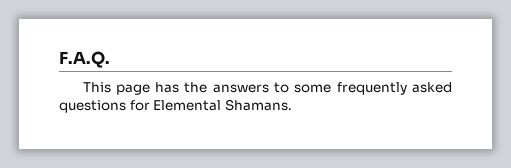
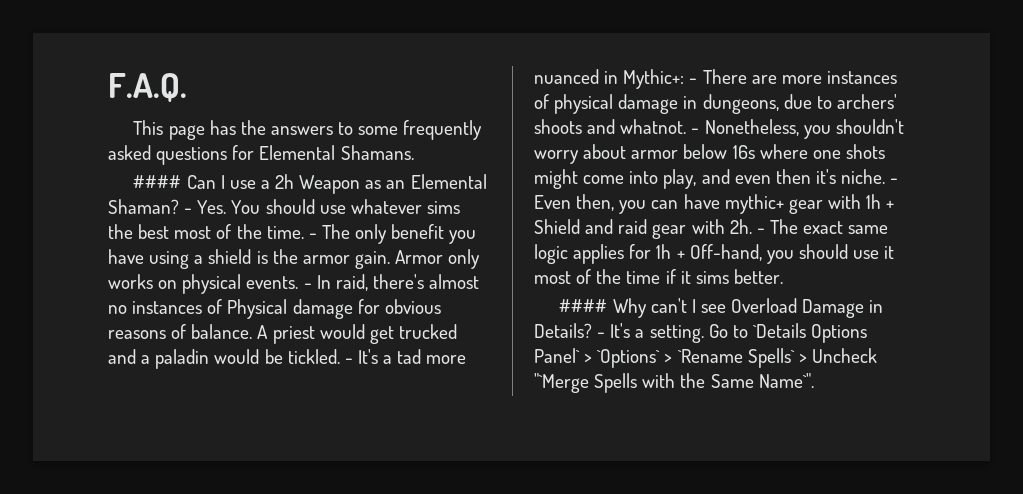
+ #### Can I use a 2h Weapon as an Elemental Shaman? - Yes. You should use whatever sims the best most of the time. - The only benefit you have using a shield is the armor gain. Armor only works on physical events. - In raid, there's almost no instances of Physical damage for obvious reasons of balance. A priest would get trucked and a paladin would be tickled. - It's a tad more nuanced in Mythic+: - There are more instances of physical damage in dungeons, due to archers' shoots and whatnot. - Nonetheless, you shouldn't worry about armor below 16s where one shots might come into play, and even then it's niche. - Even then, you can have mythic+ gear with 1h + Shield and raid gear with 2h. - The exact same logic applies for 1h + Off-hand, you should use it most of the time if it sims better.
+ #### Why can't I see Overload Damage in Details? - It's a setting. Go to `Details Options Panel` > `Options` > `Rename Spells` > Uncheck "`Merge Spells with the Same Name`".

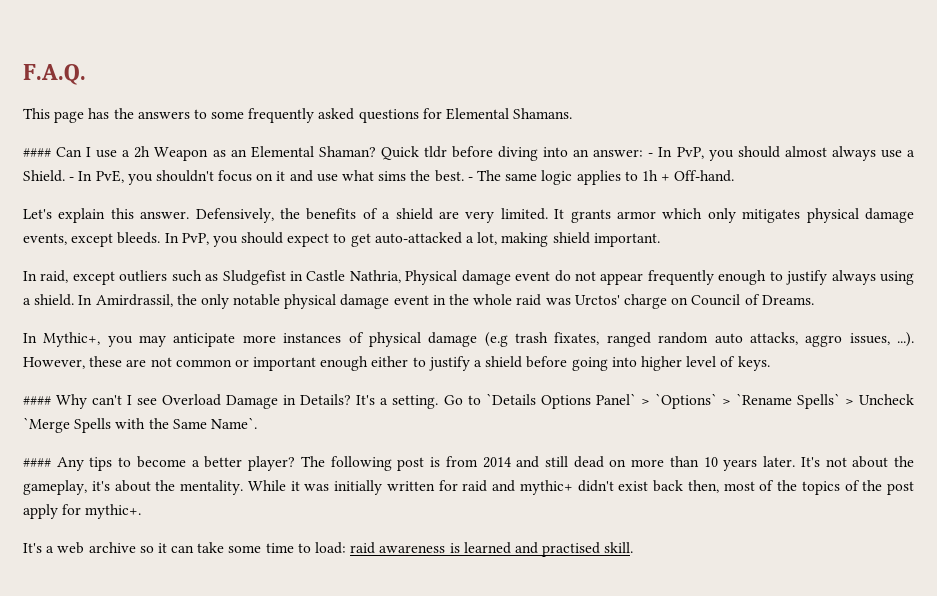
- - Yes. You should use whatever sims the best most of the time. - The only benefit you have using a shield is the armor gain. Armor only works on physical events. - In raid, there's almost no instances of Physical damage for obvious reasons of balance. A priest would get trucked and a paladin would be tickled. - It's a tad more nuanced in Mythic+: - There are more instances of physical damage in dungeons, due to archers' shoots and whatnot. - Nonetheless, you shouldn't worry about armor below 16s where one shots might come into play, and even then it's niche. - Even then, you can have mythic+ gear with 1h + Shield and raid gear with 2h. - The exact same logic applies for 1h + Off-hand, you should use it most of the time if it sims better.
+ Quick tldr before diving into an answer: - In PvP, you should almost always use a Shield. - In PvE, you shouldn't focus on it and use what sims the best. - The same logic applies to 1h + Off-hand.
+ Let's explain this answer. Defensively, the benefits of a shield are very limited. It grants armor which only mitigates physical damage events, except bleeds. In PvP, you should expect to get auto-attacked a lot, making shield important.
+ In raid, except outliers such as Sludgefist in Castle Nathria, Physical damage event do not appear frequently enough to justify always using a shield. In Amirdrassil, the only notable physical damage event in the whole raid was Urctos' charge on Council of Dreams.
+ In Mythic+, you may anticipate more instances of physical damage (e.g trash fixates, ranged random auto attacks, aggro issues, ...). However, these are not common or important enough either to justify a shield before going into higher level of keys.
- - It's a setting.
+ It's a setting.
- Go to `Details Options Panel` > `Options` > `Rename Spells` > Uncheck "`Merge Spells with the Same Name`".
+ Go to `Details Options Panel` > `Options` > `Rename Spells` > Uncheck `Merge Spells with the Same Name`.
+ #### Any tips to become a better player? The following post is from 2014 and still dead on more than 10 years later. It's not about the gameplay, it's about the mentality. While it was initially written for raid and mythic+ didn't exist back then, most of the topics of the post apply for mythic+.
+ It's a web archive so it can take some time to load: raid awareness is learned and practised skill.

